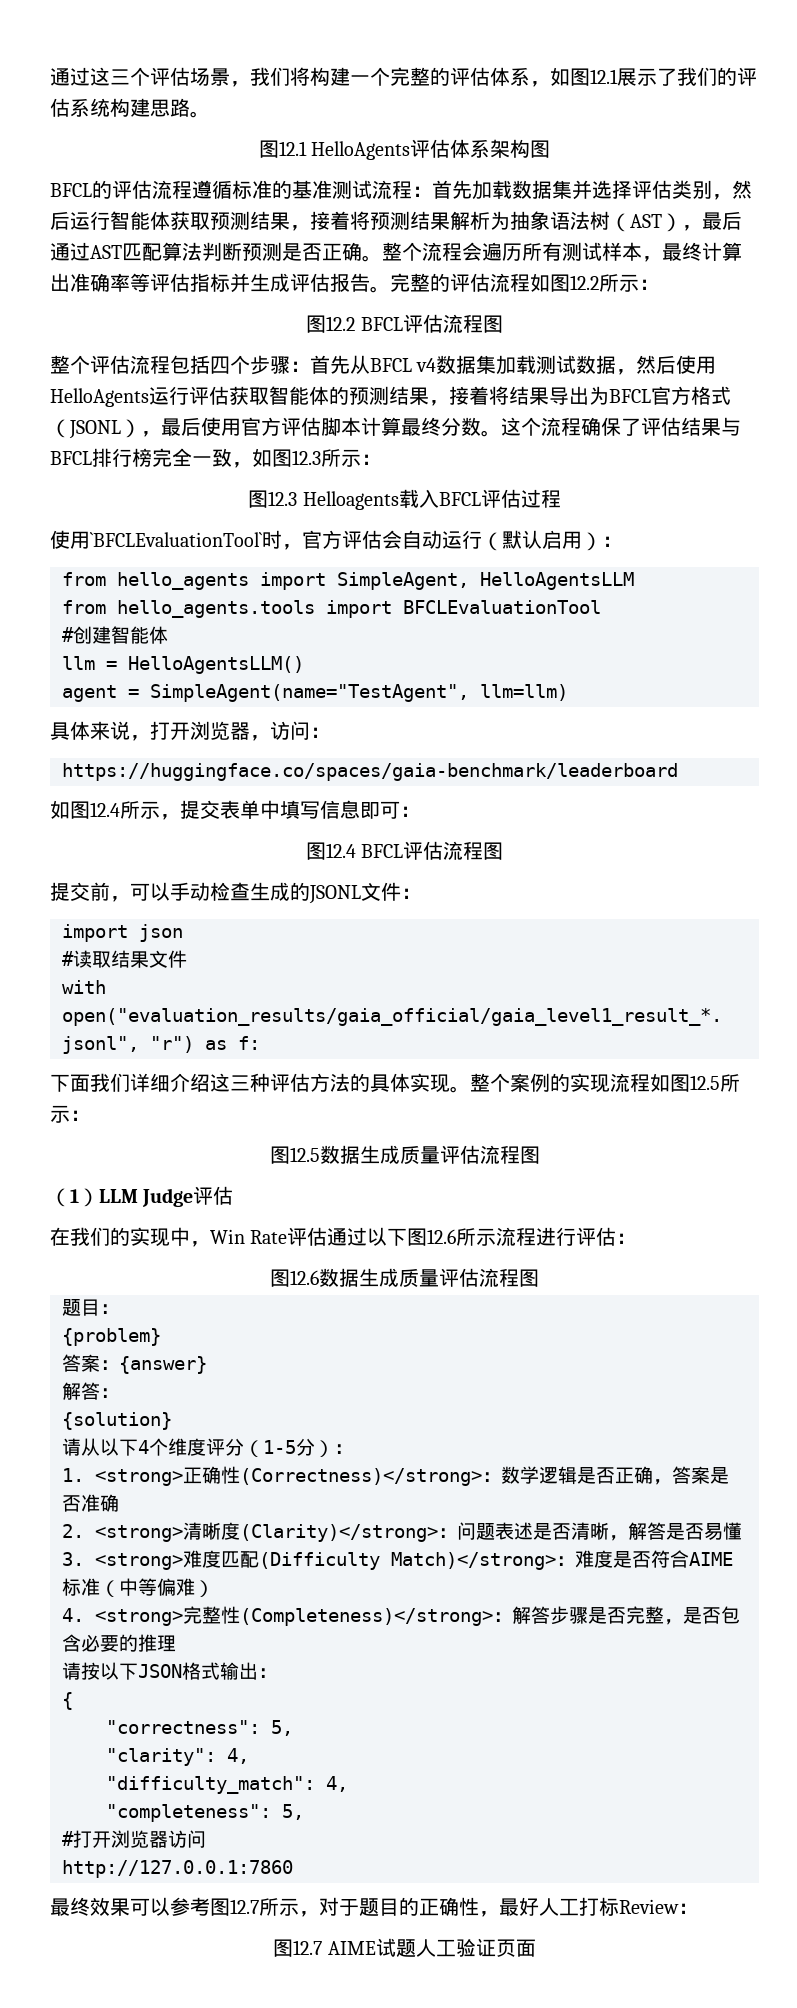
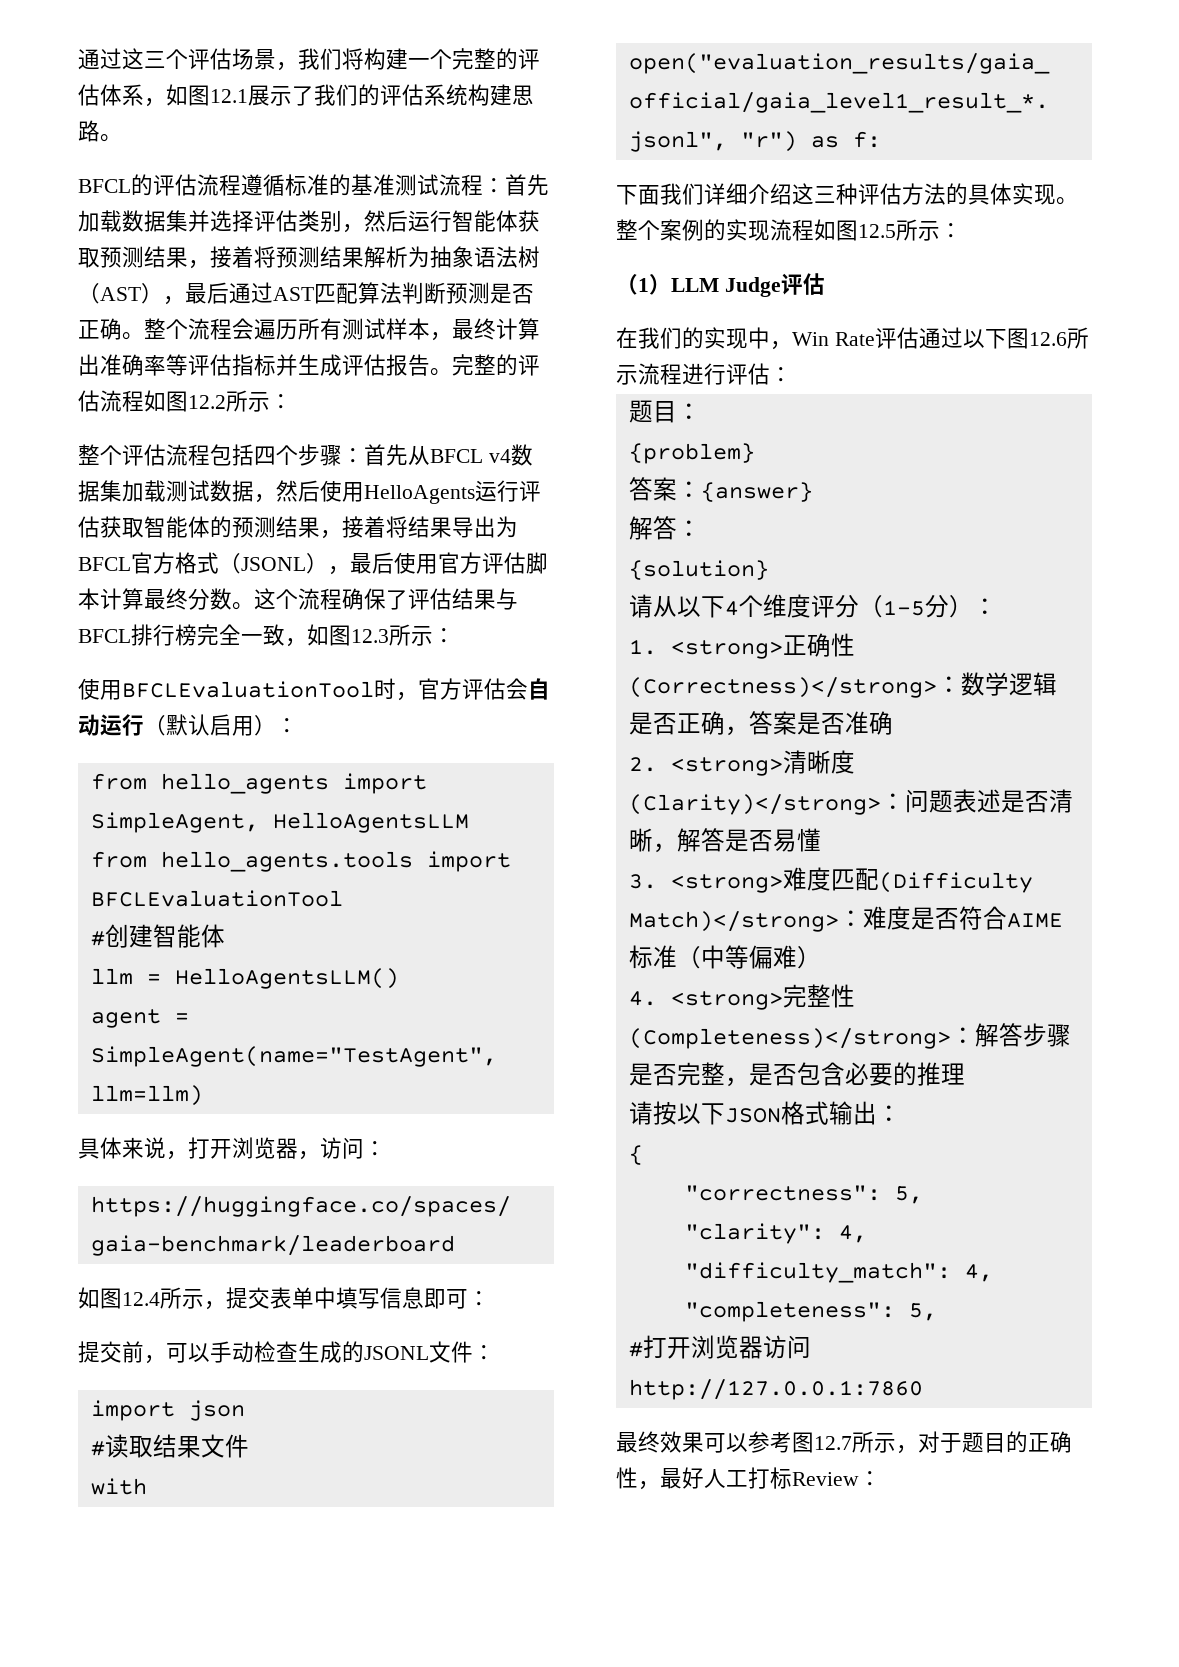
- 图12.1 HelloAgents评估体系架构图
- 图12.2 BFCL评估流程图
- 图12.3 Helloagents载入BFCL评估过程
- 使用`BFCLEvaluationTool`时，官方评估会自动运行（默认启用）：
+ 使用BFCLEvaluationTool时，官方评估会自动运行（默认启用）：
- 图12.4 BFCL评估流程图
- 图12.5数据生成质量评估流程图
- 图12.6数据生成质量评估流程图
- 图12.7 AIME试题人工验证页面

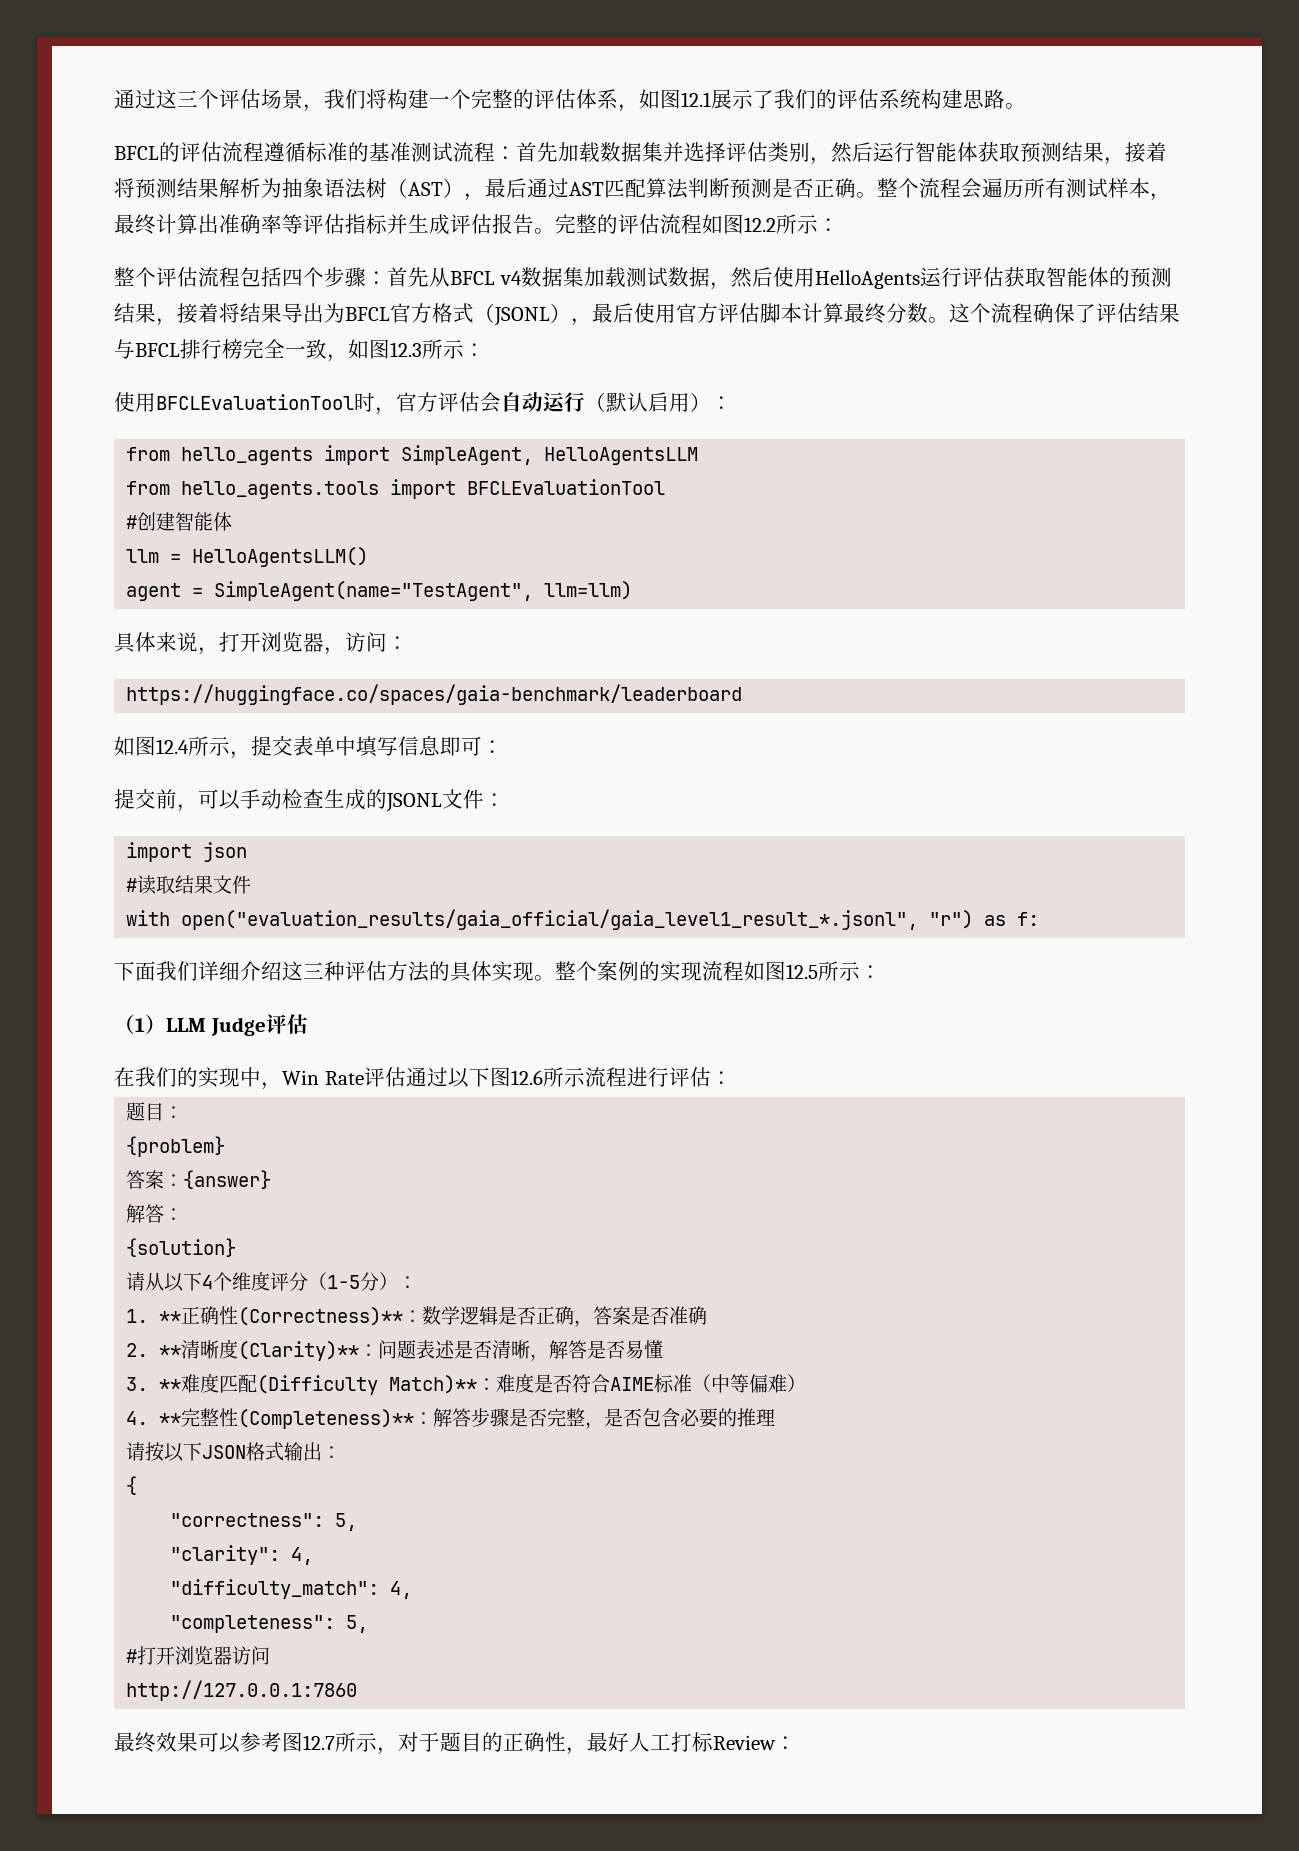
- 1. <strong>正确性(Correctness)</strong>：数学逻辑是否正确，答案是否准确
+ 1. **正确性(Correctness)**：数学逻辑是否正确，答案是否准确
- 2. <strong>清晰度(Clarity)</strong>：问题表述是否清晰，解答是否易懂
+ 2. **清晰度(Clarity)**：问题表述是否清晰，解答是否易懂
- 3. <strong>难度匹配(Difficulty Match)</strong>：难度是否符合AIME标准（中等偏难）
+ 3. **难度匹配(Difficulty Match)**：难度是否符合AIME标准（中等偏难）
- 4. <strong>完整性(Completeness)</strong>：解答步骤是否完整，是否包含必要的推理
+ 4. **完整性(Completeness)**：解答步骤是否完整，是否包含必要的推理

